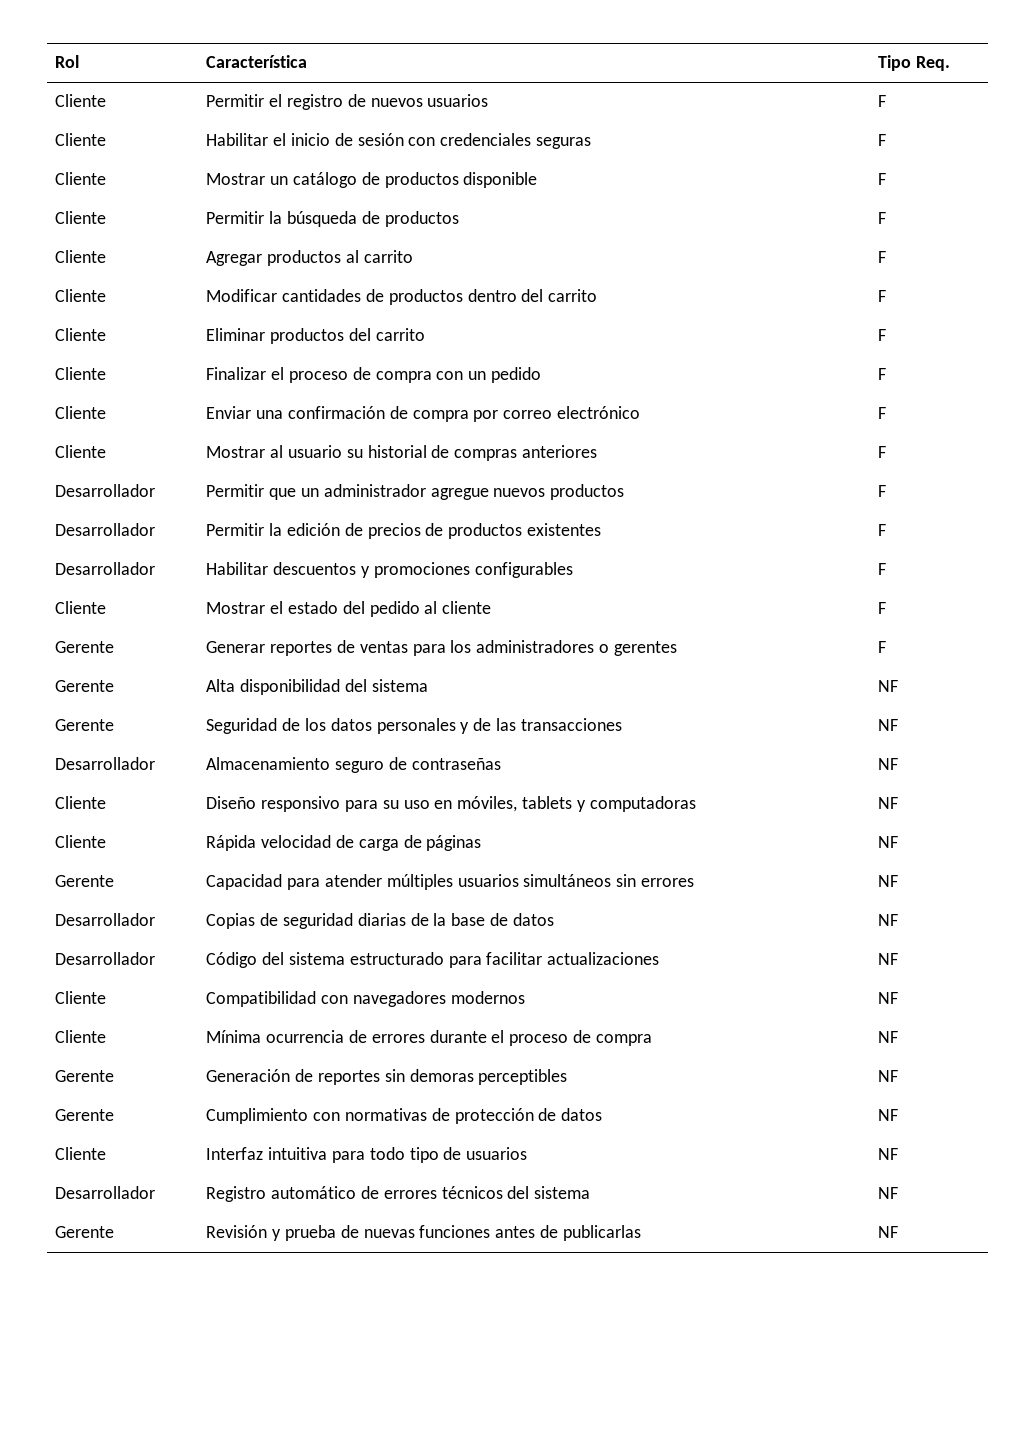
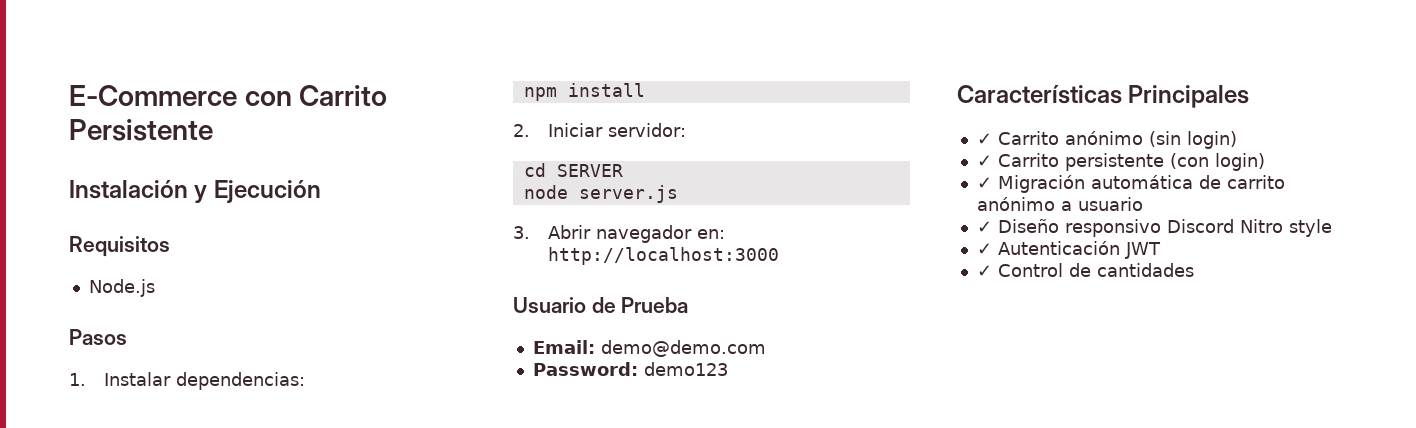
- Rol | Característica | Tipo Req.
- Cliente | Permitir el registro de nuevos usuarios | F
- Cliente | Habilitar el inicio de sesión con credenciales seguras | F
- Cliente | Mostrar un catálogo de productos disponible | F
- Cliente | Permitir la búsqueda de productos | F
- Cliente | Agregar productos al carrito | F
- Cliente | Modificar cantidades de productos dentro del carrito | F
- Cliente | Eliminar productos del carrito | F
- Cliente | Finalizar el proceso de compra con un pedido | F
- Cliente | Enviar una confirmación de compra por correo electrónico | F
- Cliente | Mostrar al usuario su historial de compras anteriores | F
- Desarrollador | Permitir que un administrador agregue nuevos productos | F
- Desarrollador | Permitir la edición de precios de productos existentes | F
- Desarrollador | Habilitar descuentos y promociones configurables | F
- Cliente | Mostrar el estado del pedido al cliente | F
- Gerente | Generar reportes de ventas para los administradores o gerentes | F
- Gerente | Alta disponibilidad del sistema | NF
- Gerente | Seguridad de los datos personales y de las transacciones | NF
- Desarrollador | Almacenamiento seguro de contraseñas | NF
- Cliente | Diseño responsivo para su uso en móviles, tablets y computadoras | NF
- Cliente | Rápida velocidad de carga de páginas | NF
- Gerente | Capacidad para atender múltiples usuarios simultáneos sin errores | NF
- Desarrollador | Copias de seguridad diarias de la base de datos | NF
- Desarrollador | Código del sistema estructurado para facilitar actualizaciones | NF
- Cliente | Compatibilidad con navegadores modernos | NF
- Cliente | Mínima ocurrencia de errores durante el proceso de compra | NF
- Gerente | Generación de reportes sin demoras perceptibles | NF
- Gerente | Cumplimiento con normativas de protección de datos | NF
- Cliente | Interfaz intuitiva para todo tipo de usuarios | NF
- Desarrollador | Registro automático de errores técnicos del sistema | NF
- Gerente | Revisión y prueba de nuevas funciones antes de publicarlas | NF
+ E-Commerce con Carrito Persistente
+ Instalación y Ejecución
+ Requisitos
+ Node.js
+ Pasos
+ 1. Instalar dependencias:
+ npm install
+ 2. Iniciar servidor:
+ cd SERVER
+ node server.js
+ 3. Abrir navegador en: http://localhost:3000
+ Usuario de Prueba
+ Email: demo@demo.com
+ Password: demo123
+ Características Principales
+ ✓ Carrito anónimo (sin login)
+ ✓ Carrito persistente (con login)
+ ✓ Migración automática de carrito anónimo a usuario
+ ✓ Diseño responsivo Discord Nitro style
+ ✓ Autenticación JWT
+ ✓ Control de cantidades

